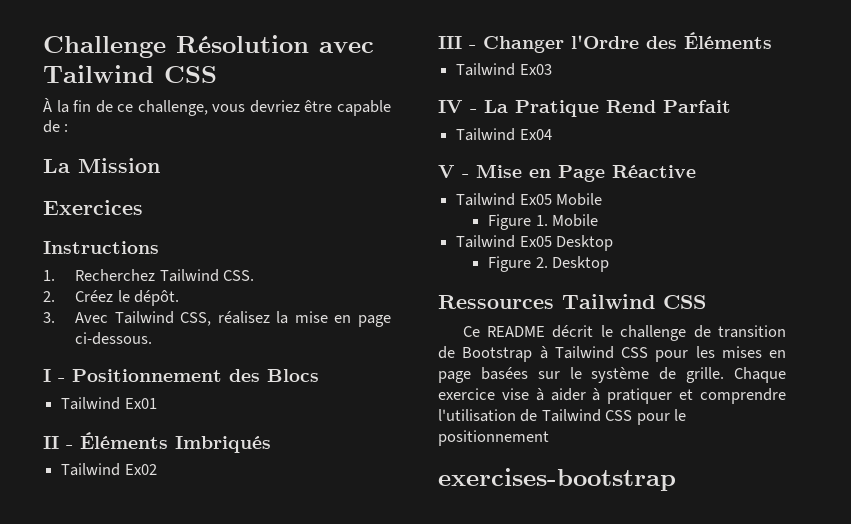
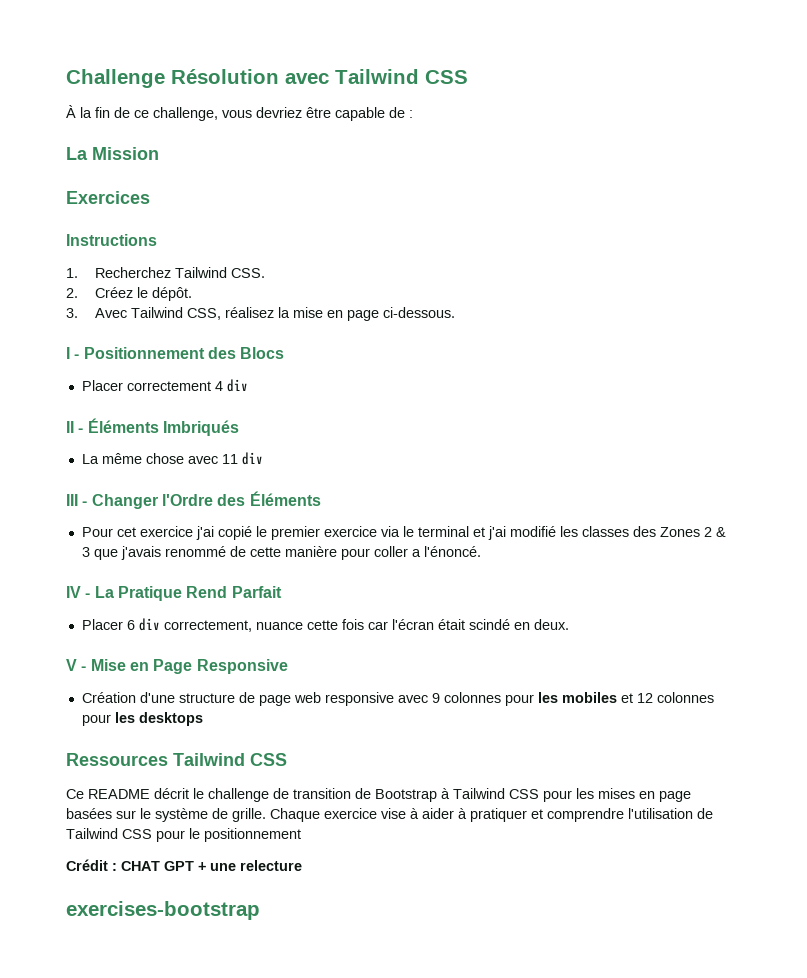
- Tailwind Ex01
+ Placer correctement 4 div
- Tailwind Ex02
+ La même chose avec 11 div
- Tailwind Ex03
+ Pour cet exercice j'ai copié le premier exercice via le terminal et j'ai modifié les classes des Zones 2 & 3 que j'avais renommé de cette manière pour coller a l'énoncé.
- Tailwind Ex04
+ Placer 6 div correctement, nuance cette fois car l'écran était scindé en deux.
- V - Mise en Page Réactive
- Tailwind Ex05 Mobile
- Figure 1. Mobile
- Tailwind Ex05 Desktop
- Figure 2. Desktop
+ V - Mise en Page Responsive
+ Création d'une structure de page web responsive avec 9 colonnes pour les mobiles et 12 colonnes pour les desktops
+ Crédit : CHAT GPT + une relecture

